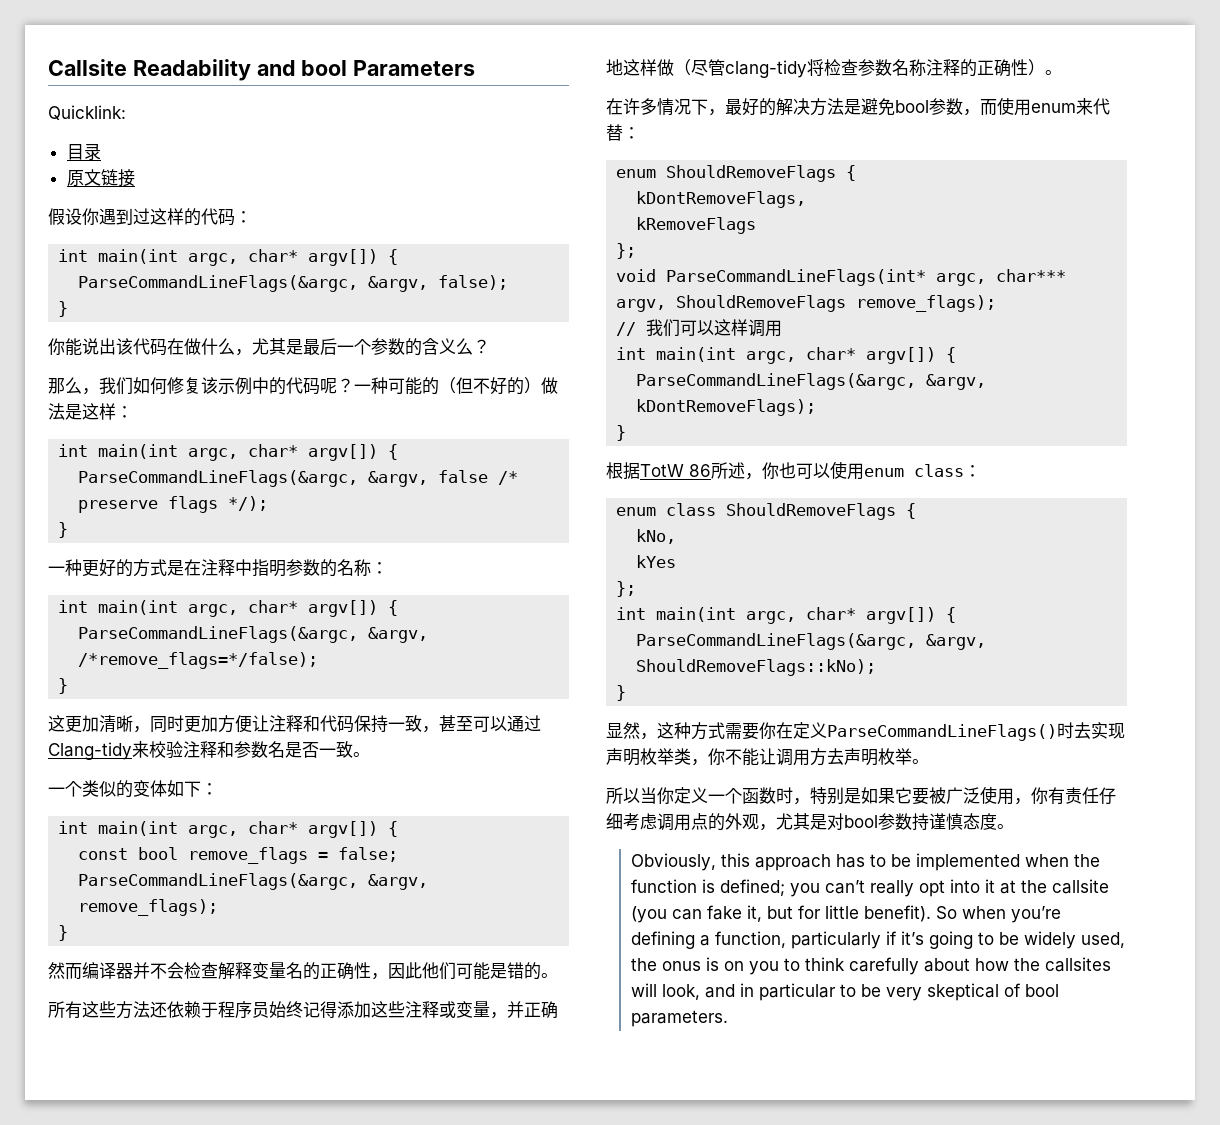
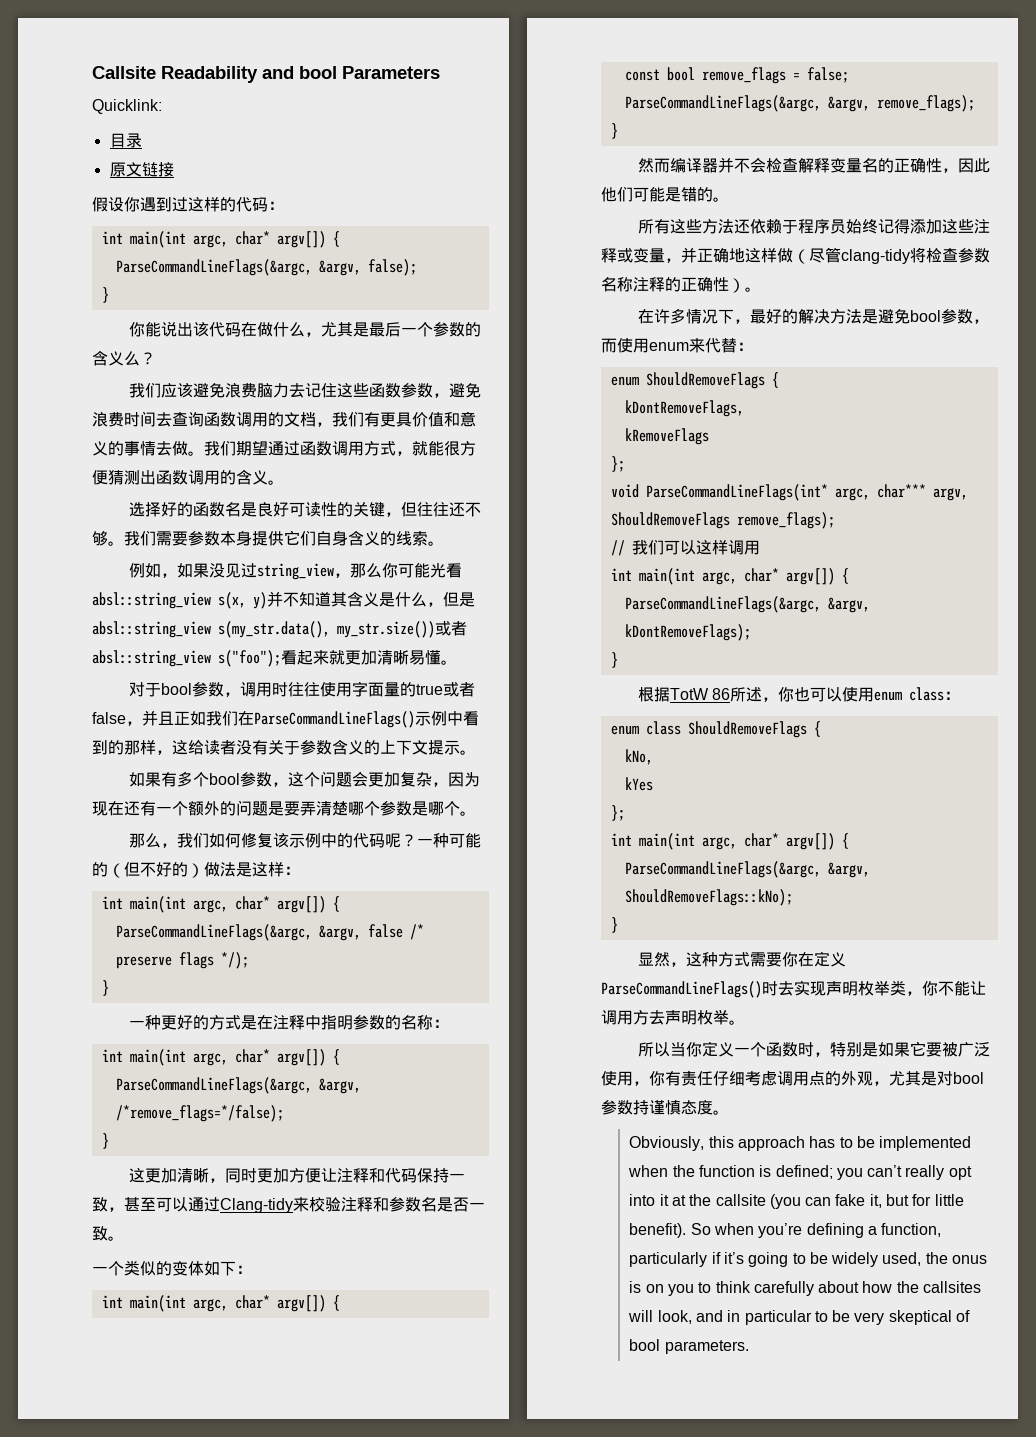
+ 我们应该避免浪费脑力去记住这些函数参数，避免浪费时间去查询函数调用的文档，我们有更具价值和意义的事情去做。我们期望通过函数调用方式，就能很方便猜测出函数调用的含义。
+ 选择好的函数名是良好可读性的关键，但往往还不够。我们需要参数本身提供它们自身含义的线索。
+ 例如，如果没见过string_view，那么你可能光看absl::string_view s(x, y)并不知道其含义是什么，但是absl::string_view s(my_str.data(), my_str.size())或者absl::string_view s("foo");看起来就更加清晰易懂。
+ 对于bool参数，调用时往往使用字面量的true或者false，并且正如我们在ParseCommandLineFlags()示例中看到的那样，这给读者没有关于参数含义的上下文提示。
+ 如果有多个bool参数，这个问题会更加复杂，因为现在还有一个额外的问题是要弄清楚哪个参数是哪个。

